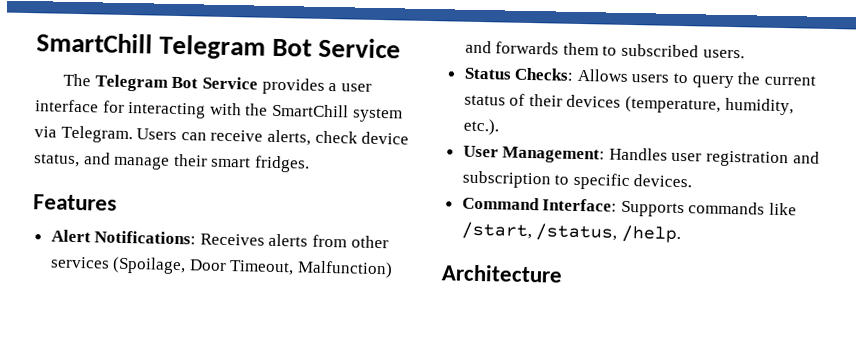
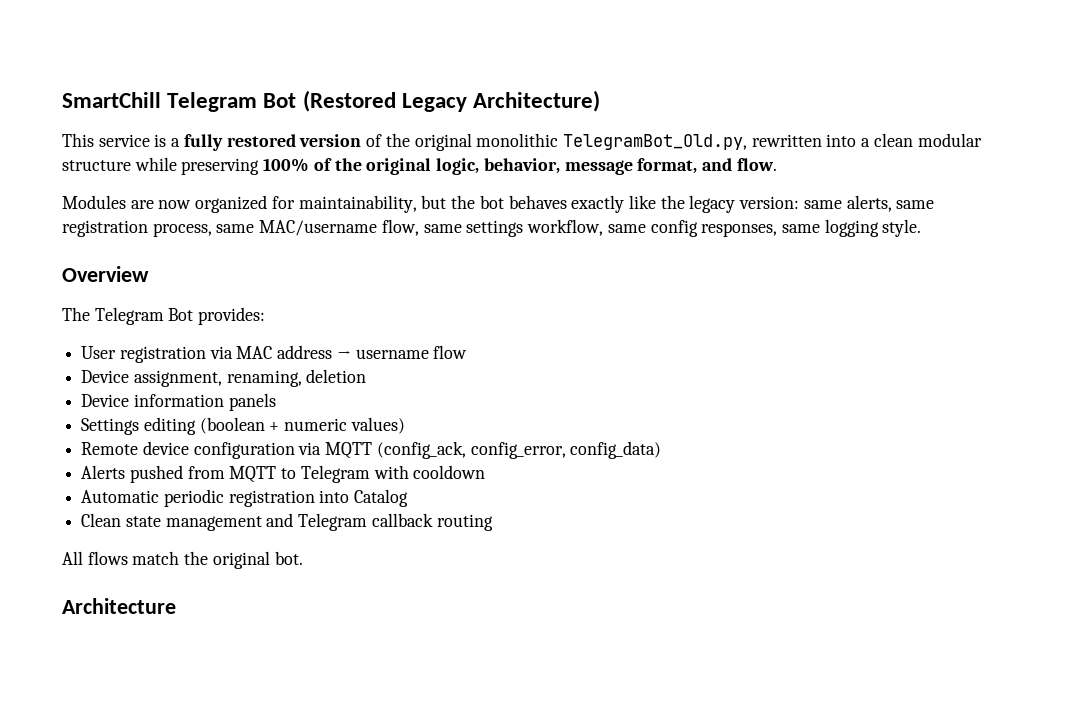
- SmartChill Telegram Bot Service
- The Telegram Bot Service provides a user interface for interacting with the SmartChill system via Telegram. Users can receive alerts, check device status, and manage their smart fridges.
- Features
- Alert Notifications: Receives alerts from other services (Spoilage, Door Timeout, Malfunction) and forwards them to subscribed users.
- Status Checks: Allows users to query the current status of their devices (temperature, humidity, etc.).
- User Management: Handles user registration and subscription to specific devices.
- Command Interface: Supports commands like /start, /status, /help.
+ SmartChill Telegram Bot (Restored Legacy Architecture)
+ This service is a fully restored version of the original monolithic TelegramBot_Old.py, rewritten into a clean modular structure while preserving 100% of the original logic, behavior, message format, and flow.
+ Modules are now organized for maintainability, but the bot behaves exactly like the legacy version: same alerts, same registration process, same MAC/username flow, same settings workflow, same config responses, same logging style.
+ Overview
+ The Telegram Bot provides:
+ User registration via MAC address → username flow
+ Device assignment, renaming, deletion
+ Device information panels
+ Settings editing (boolean + numeric values)
+ Remote device configuration via MQTT (config_ack, config_error, config_data)
+ Alerts pushed from MQTT to Telegram with cooldown
+ Automatic periodic registration into Catalog
+ Clean state management and Telegram callback routing
+ All flows match the original bot.

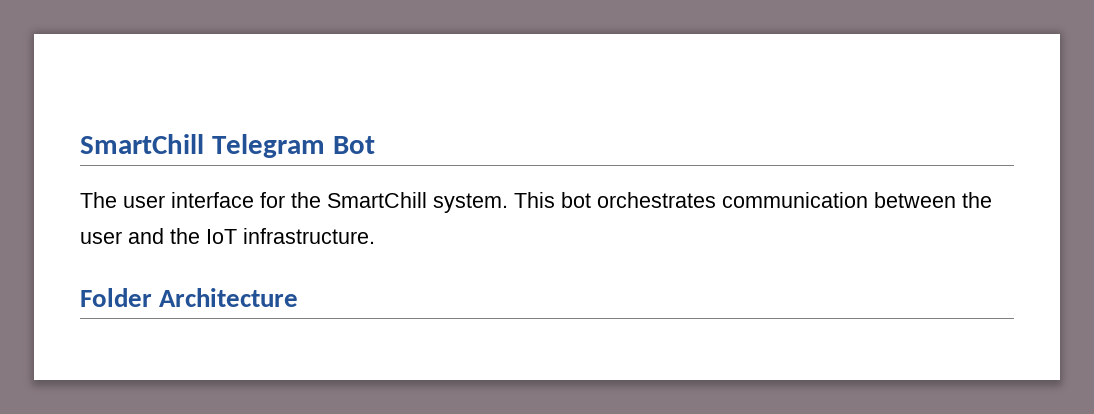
- SmartChill Telegram Bot (Restored Legacy Architecture)
- This service is a fully restored version of the original monolithic TelegramBot_Old.py, rewritten into a clean modular structure while preserving 100% of the original logic, behavior, message format, and flow.
- Modules are now organized for maintainability, but the bot behaves exactly like the legacy version: same alerts, same registration process, same MAC/username flow, same settings workflow, same config responses, same logging style.
- Overview
- The Telegram Bot provides:
- User registration via MAC address → username flow
- Device assignment, renaming, deletion
- Device information panels
- Settings editing (boolean + numeric values)
- Remote device configuration via MQTT (config_ack, config_error, config_data)
- Alerts pushed from MQTT to Telegram with cooldown
- Automatic periodic registration into Catalog
- Clean state management and Telegram callback routing
- All flows match the original bot.
- Architecture
+ SmartChill Telegram Bot
+ The user interface for the SmartChill system. This bot orchestrates communication between the user and the IoT infrastructure.
+ Folder Architecture

